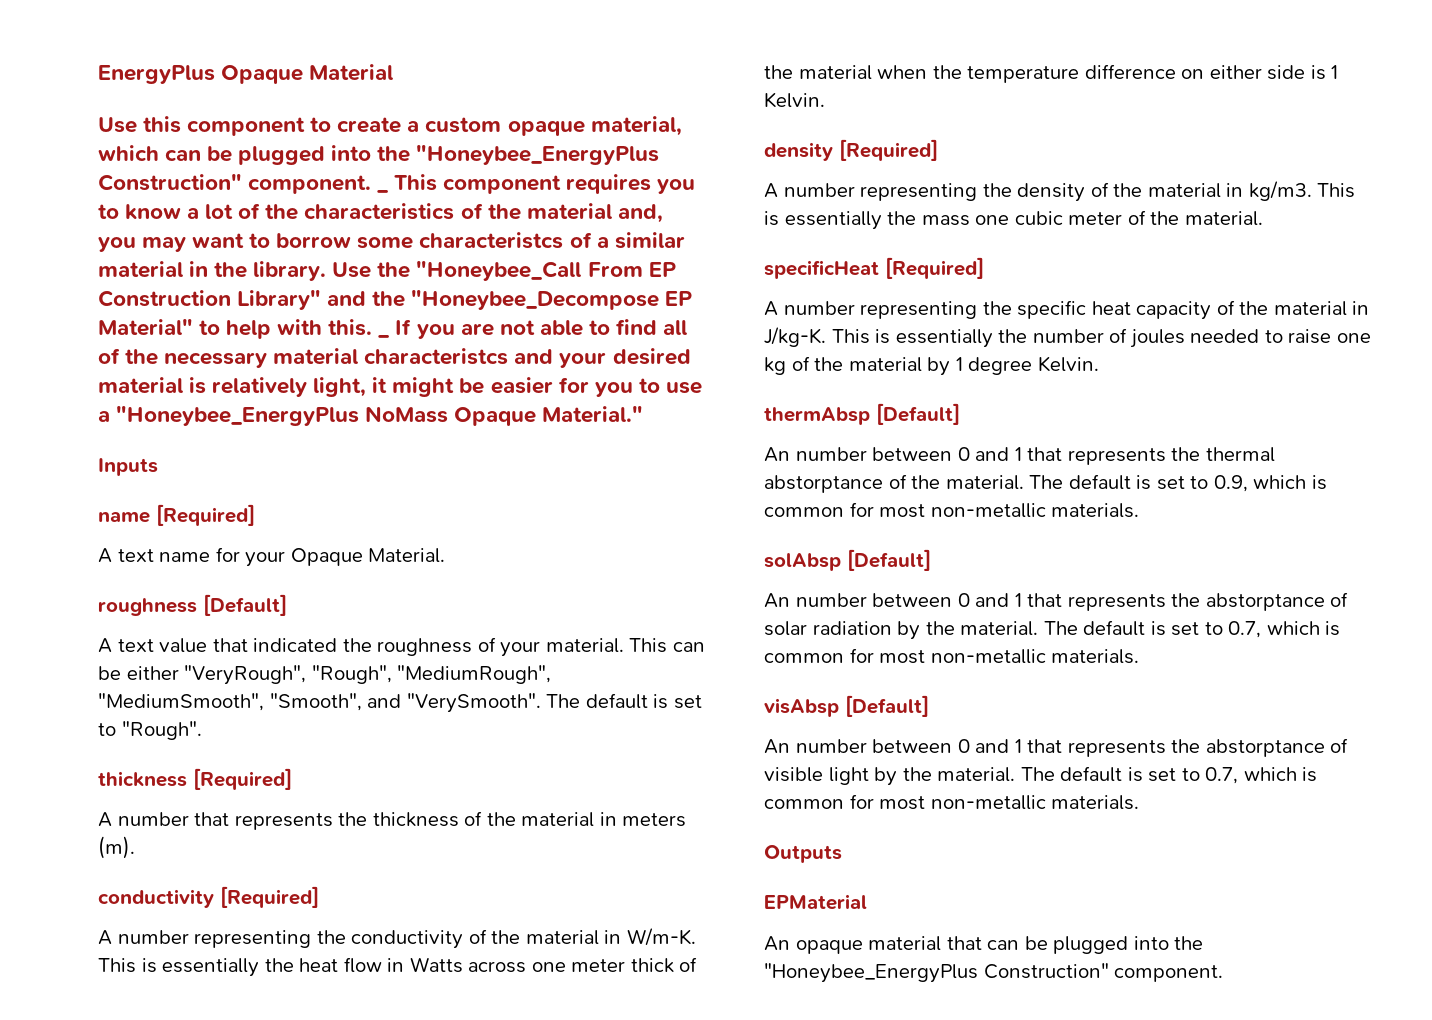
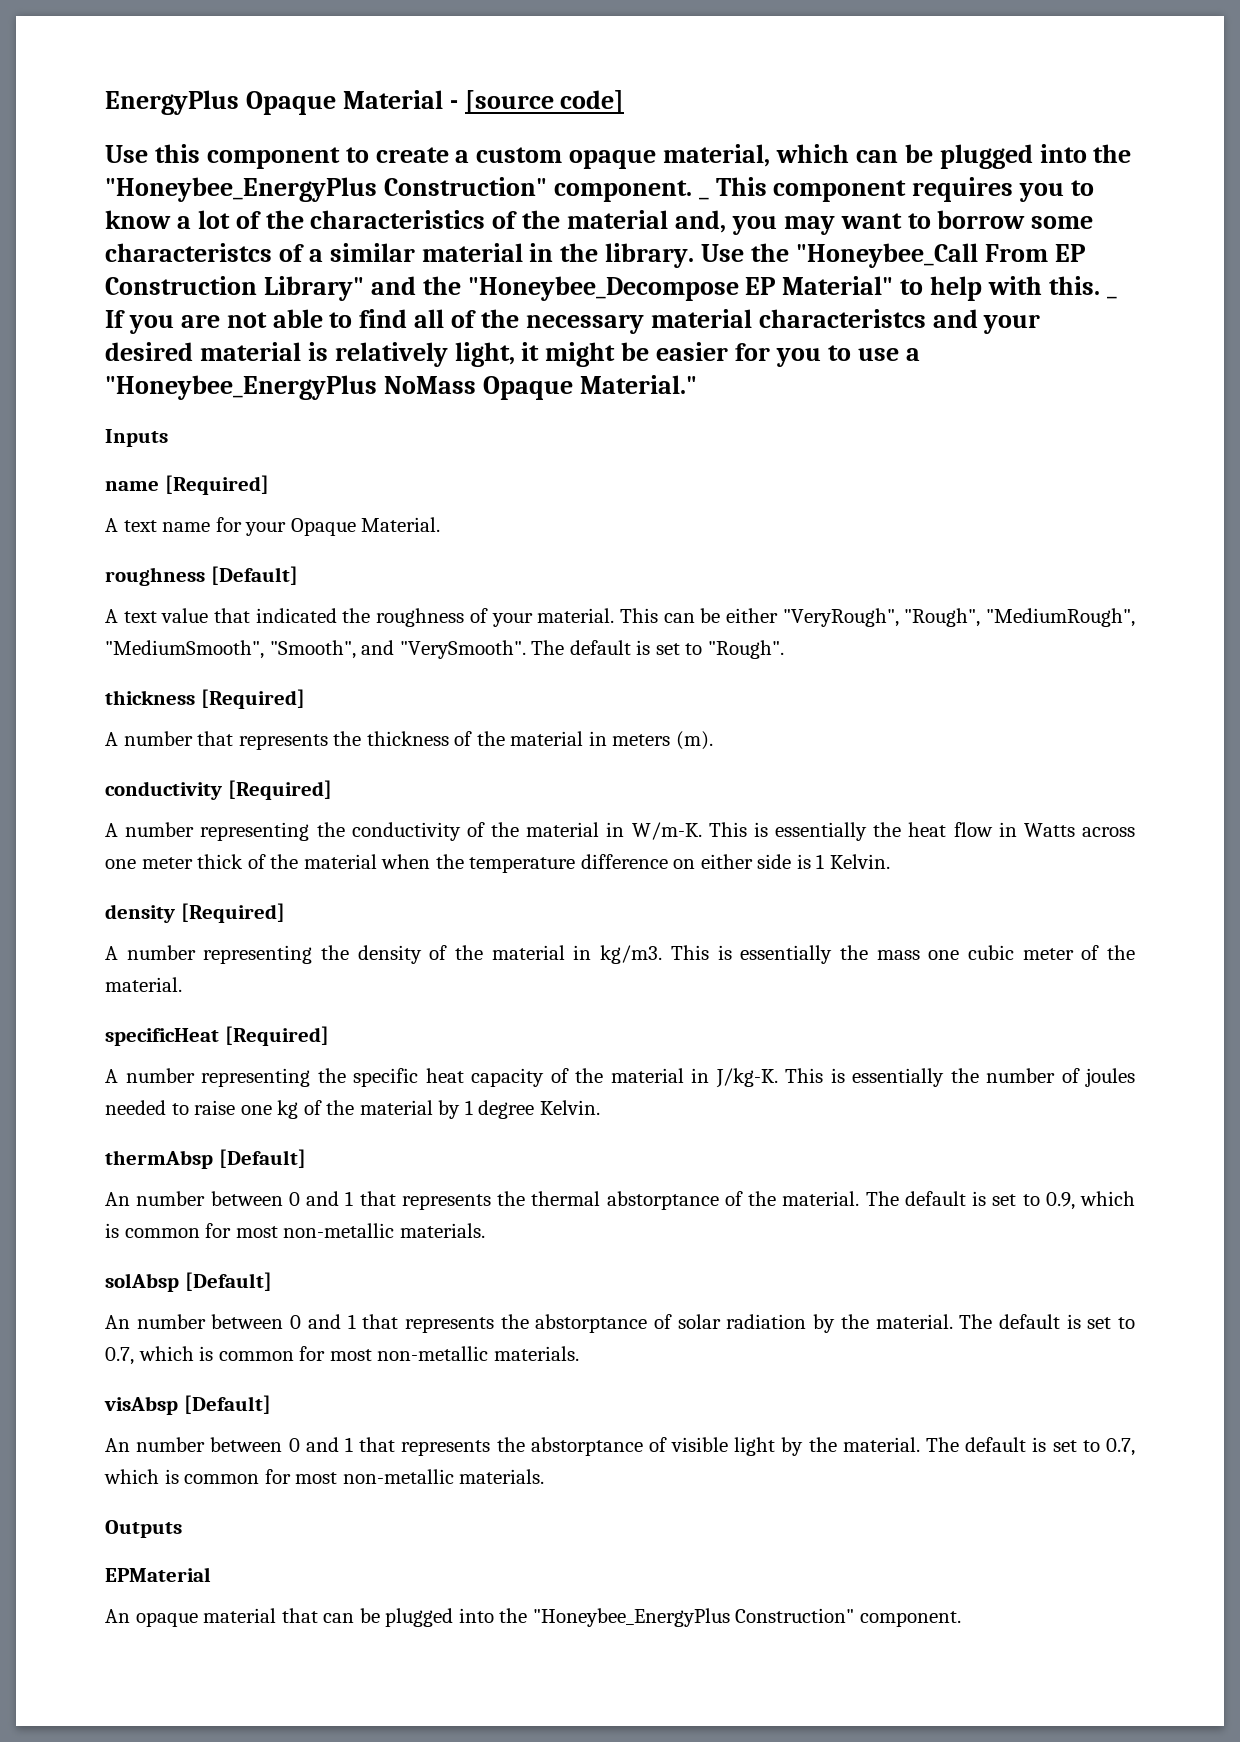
- EnergyPlus Opaque Material
+ EnergyPlus Opaque Material - [source code]

